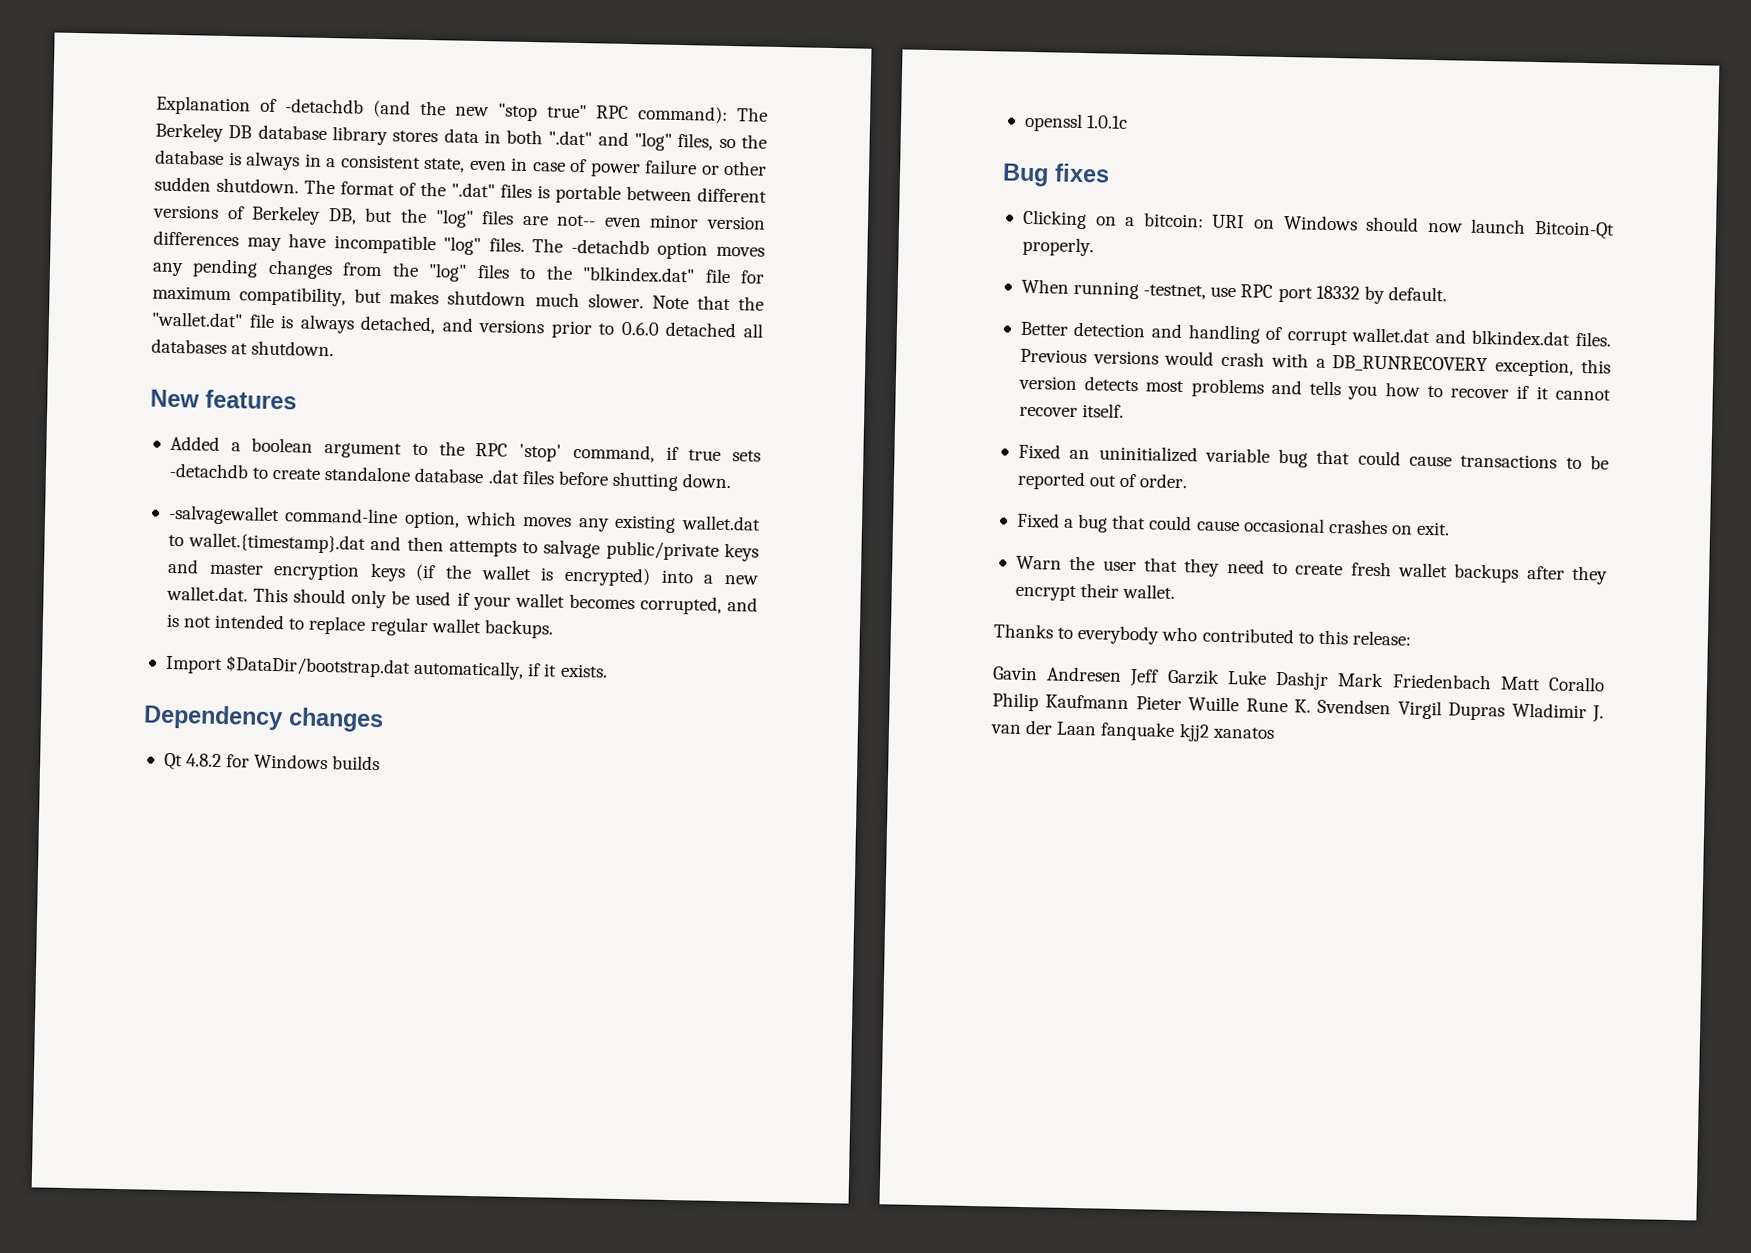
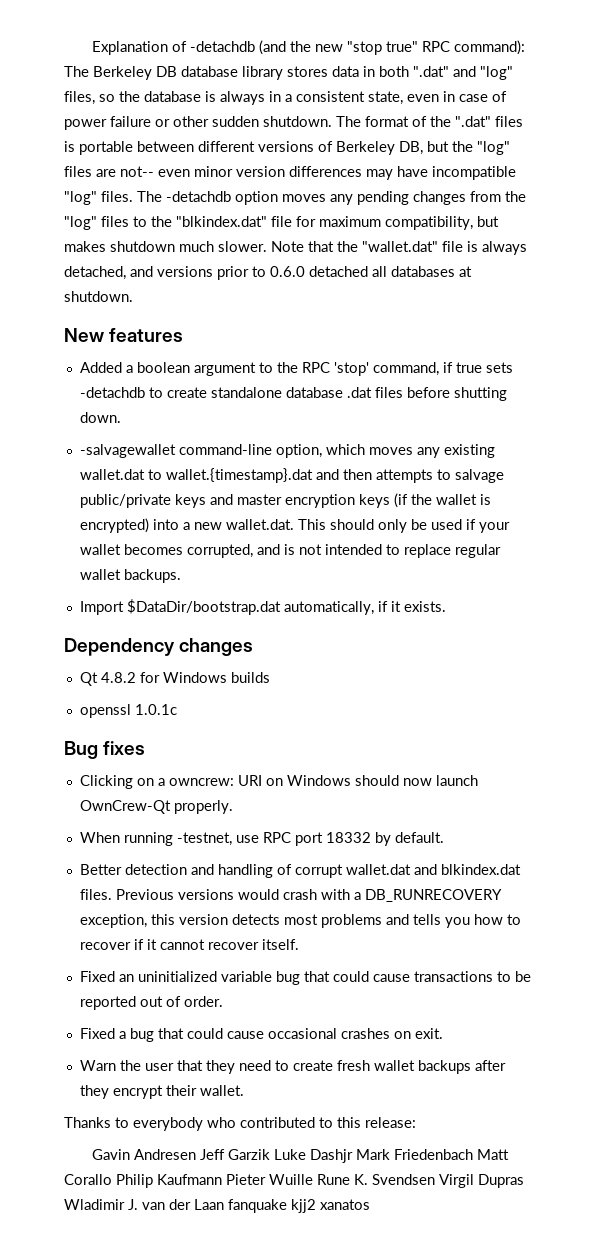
- Clicking on a bitcoin: URI on Windows should now launch Bitcoin-Qt properly.
+ Clicking on a owncrew: URI on Windows should now launch OwnCrew-Qt properly.

